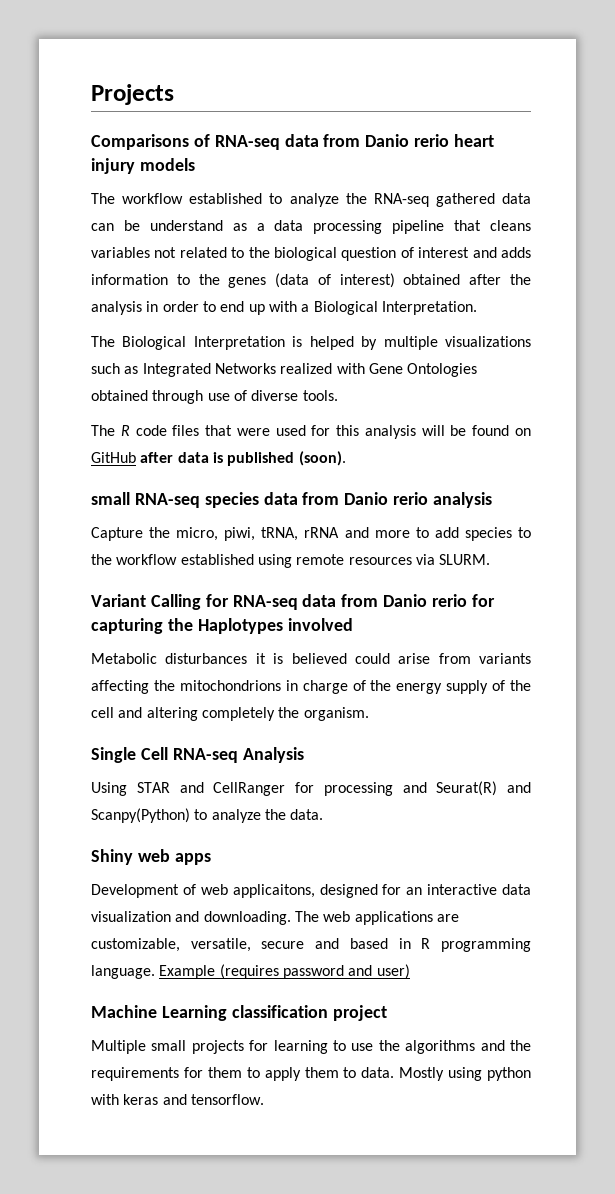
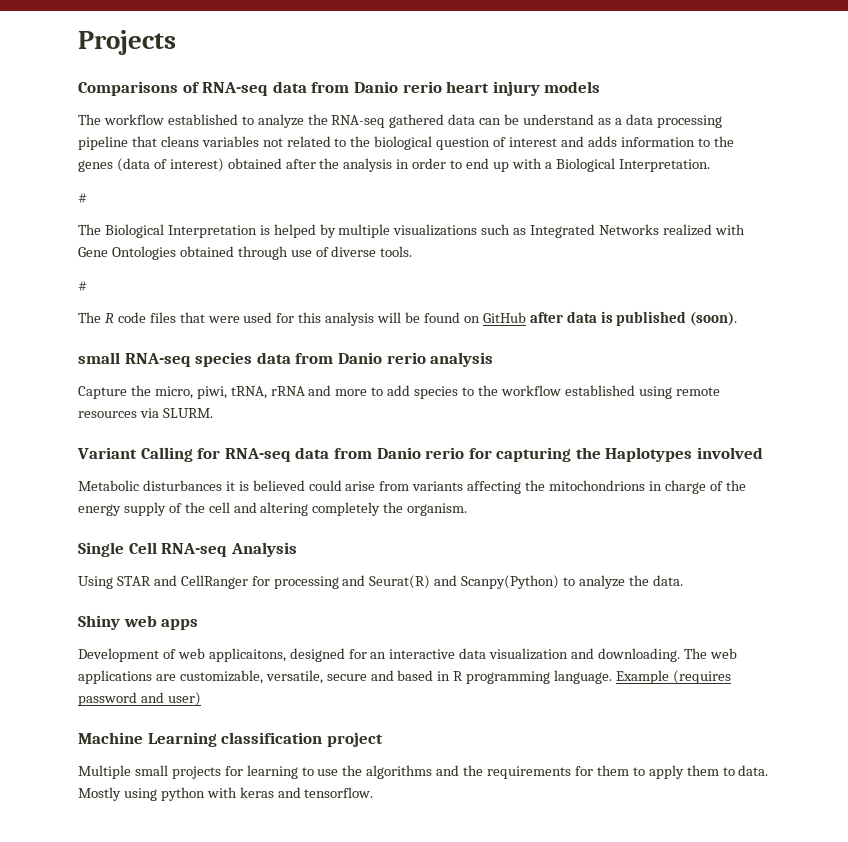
  The workflow established to analyze the RNA-seq gathered data can be understand as a data processing pipeline that cleans variables not related to the biological question of interest and adds information to the genes (data of interest) obtained after the analysis in order to end up with a Biological Interpretation.
+ #
  The Biological Interpretation is helped by multiple visualizations such as Integrated Networks realized with Gene Ontologies obtained through use of diverse tools.
+ #

